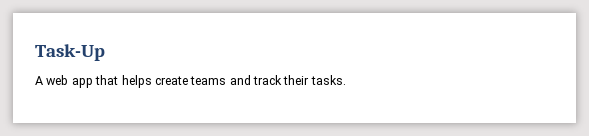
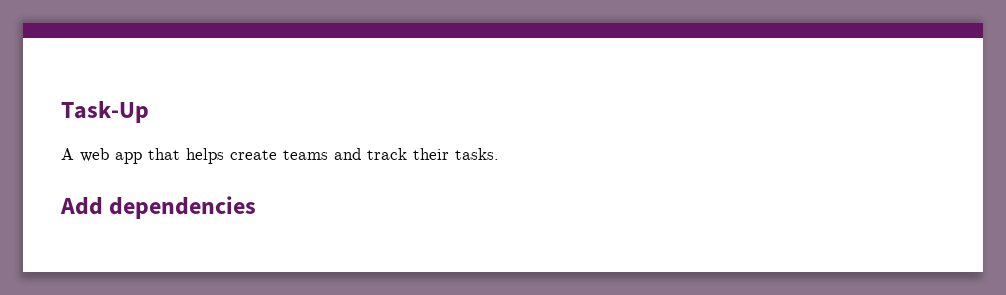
+ Add dependencies

